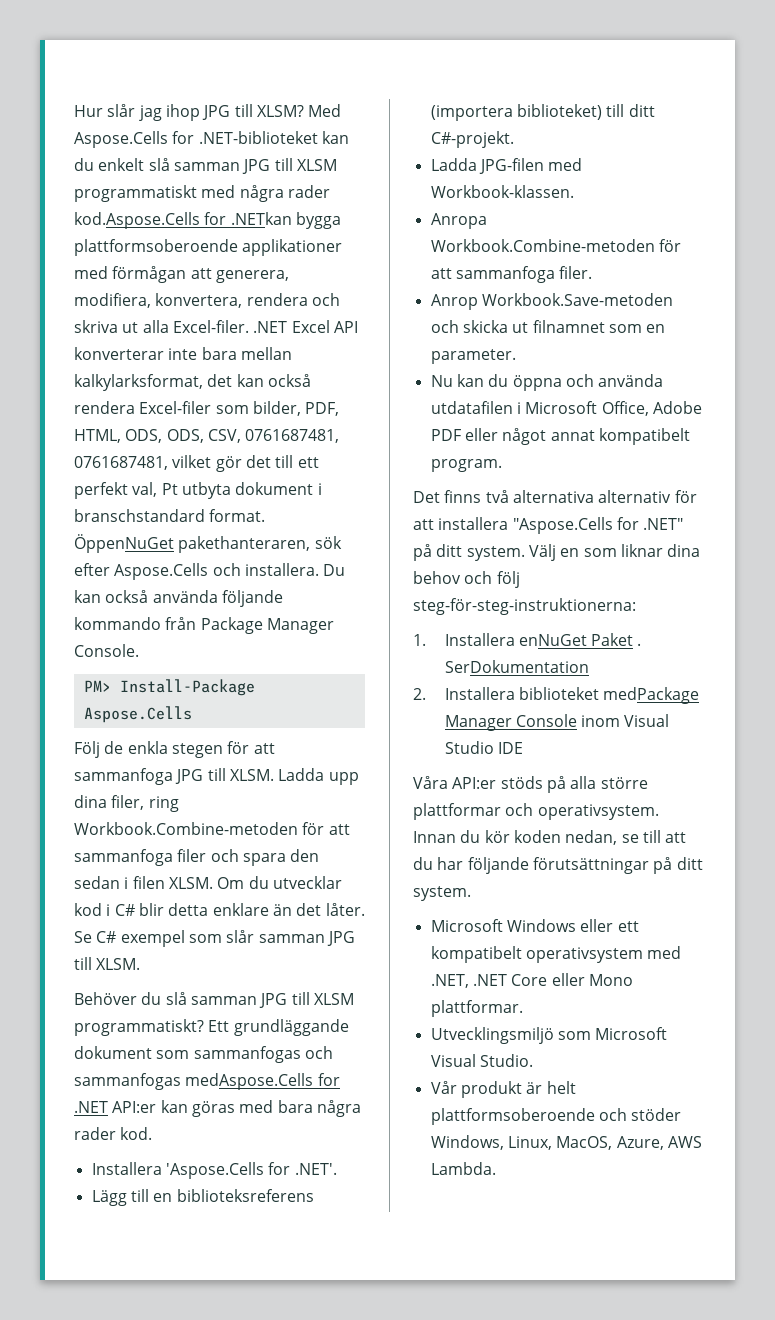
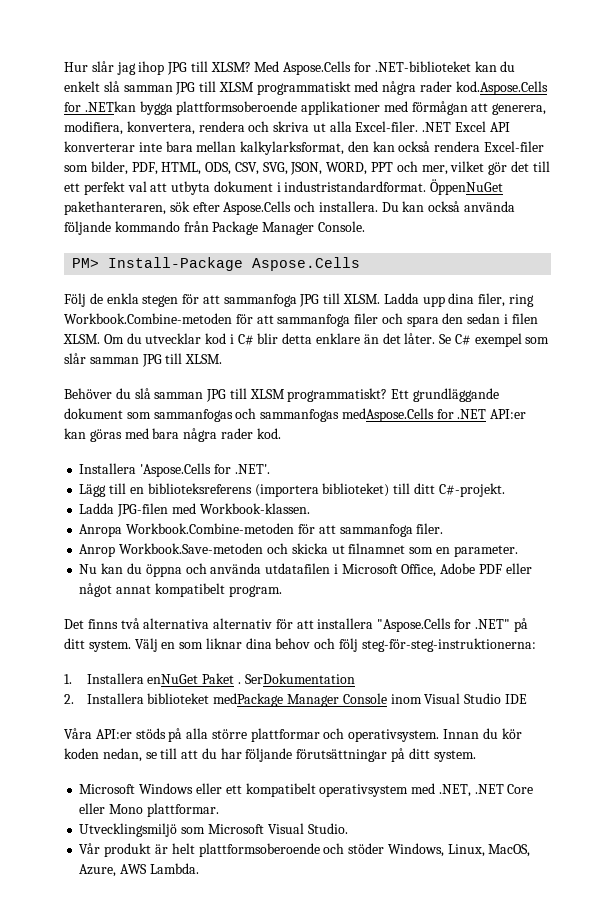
- Med Aspose.Cells for .NET-biblioteket kan du enkelt slå samman JPG till XLSM programmatiskt med några rader kod.Aspose.Cells for .NETkan bygga plattformsoberoende applikationer med förmågan att generera, modifiera, konvertera, rendera och skriva ut alla Excel-filer. .NET Excel API konverterar inte bara mellan kalkylarksformat, det kan också rendera Excel-filer som bilder, PDF, HTML, ODS, ODS, CSV, 0761687481, 0761687481, vilket gör det till ett perfekt val, Pt utbyta dokument i branschstandard format.
+ Med Aspose.Cells for .NET-biblioteket kan du enkelt slå samman JPG till XLSM programmatiskt med några rader kod.Aspose.Cells for .NETkan bygga plattformsoberoende applikationer med förmågan att generera, modifiera, konvertera, rendera och skriva ut alla Excel-filer. .NET Excel API konverterar inte bara mellan kalkylarksformat, den kan också rendera Excel-filer som bilder, PDF, HTML, ODS, CSV, SVG, JSON, WORD, PPT och mer, vilket gör det till ett perfekt val att utbyta dokument i industristandardformat.

